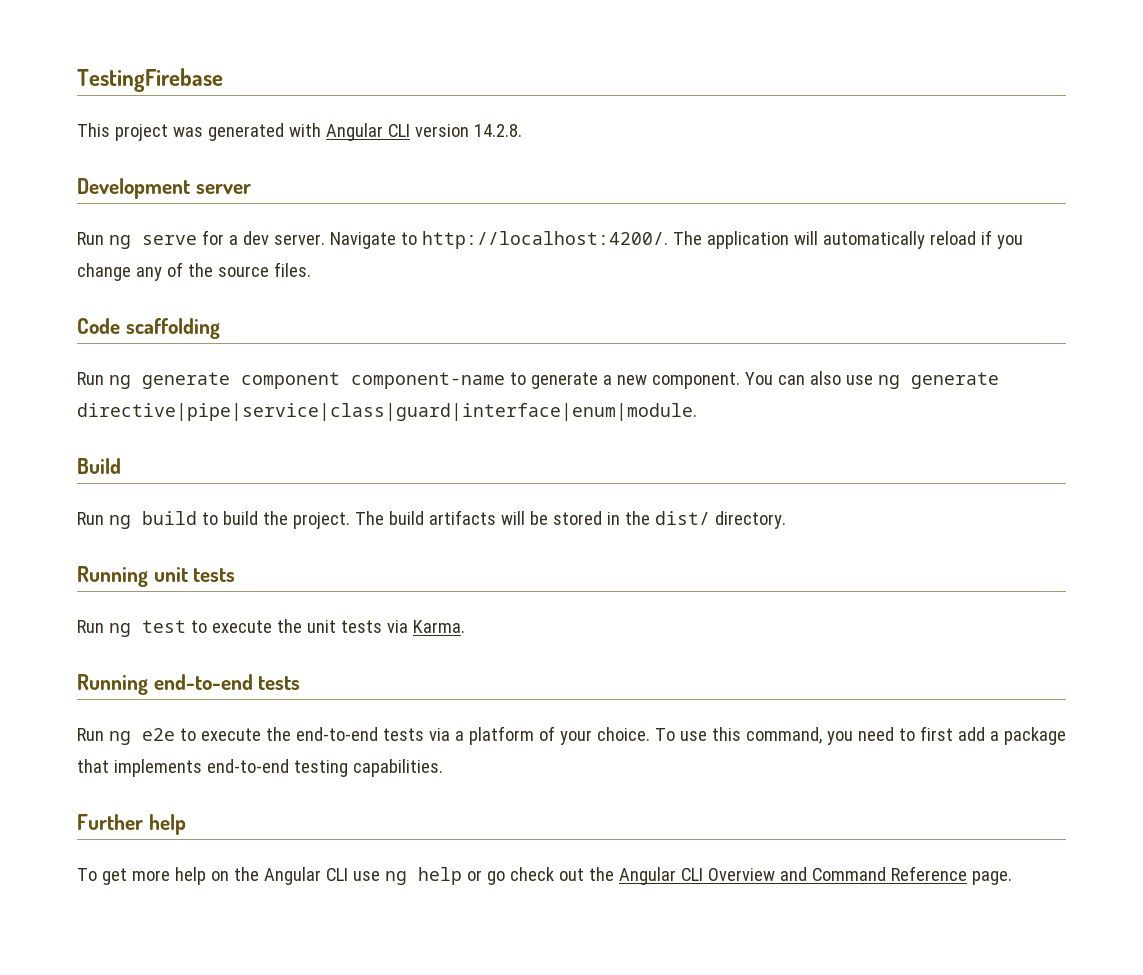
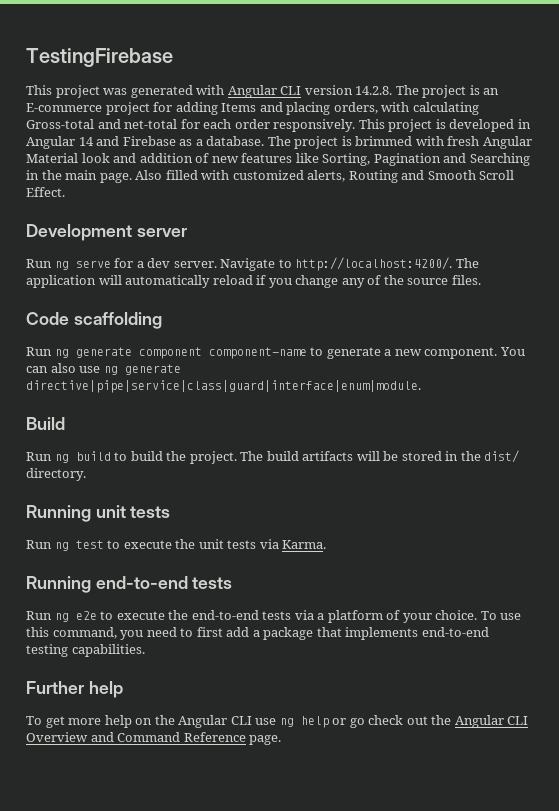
- This project was generated with Angular CLI version 14.2.8.
+ This project was generated with Angular CLI version 14.2.8. The project is an E-commerce project for adding Items and placing orders, with calculating Gross-total and net-total for each order responsively. This project is developed in Angular 14 and Firebase as a database. The project is brimmed with fresh Angular Material look and addition of new features like Sorting, Pagination and Searching in the main page. Also filled with customized alerts, Routing and Smooth Scroll Effect.

